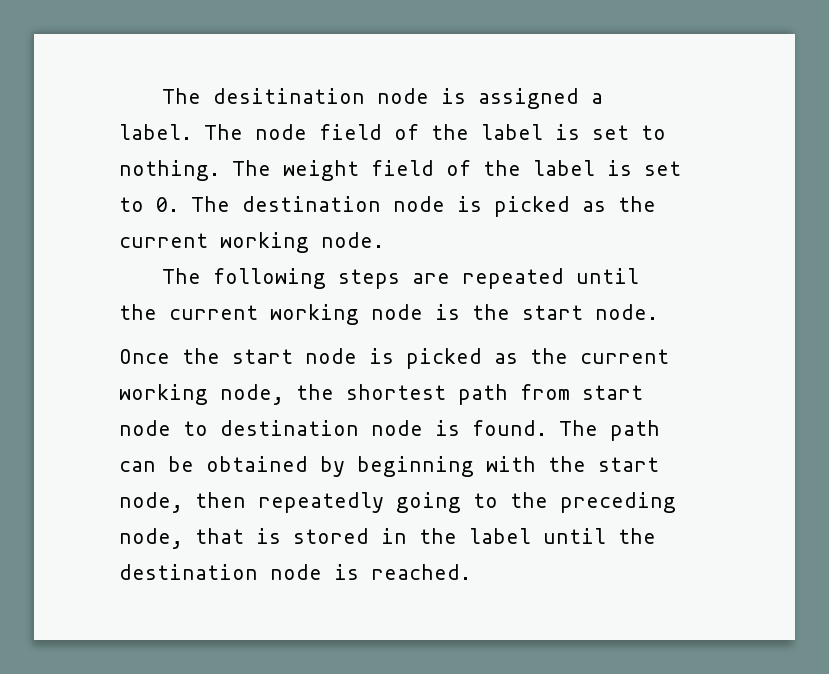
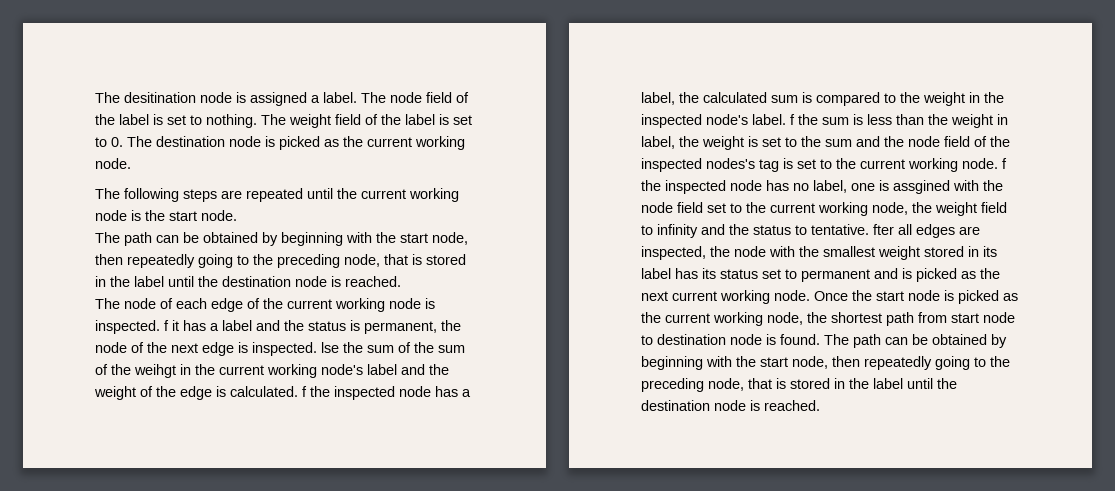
  The following steps are repeated until the current working node is the start node.
- Once the start node is picked as the current working node, the shortest path from start node to destination node is found.
+ The path can be obtained by beginning with the start node, then repeatedly going to the preceding node, that is stored in the label until the destination node is reached.
+ The node of each edge of the current working node is inspected. f it has a label and the status is permanent, the node of the next edge is inspected. lse the sum of the sum of the weihgt in the current working node's label and the weight of the edge is calculated. f the inspected node has a label, the calculated sum is compared to the weight in the inspected node's label. f the sum is less than the weight in label, the weight is set to the sum and the node field of the inspected nodes's tag is set to the current working node. f the inspected node has no label, one is assgined with the node field set to the current working node, the weight field to infinity and the status to tentative. fter all edges are inspected, the node with the smallest weight stored in its label has its status set to permanent and is picked as the next current working node. Once the start node is picked as the current working node, the shortest path from start node to destination node is found.

